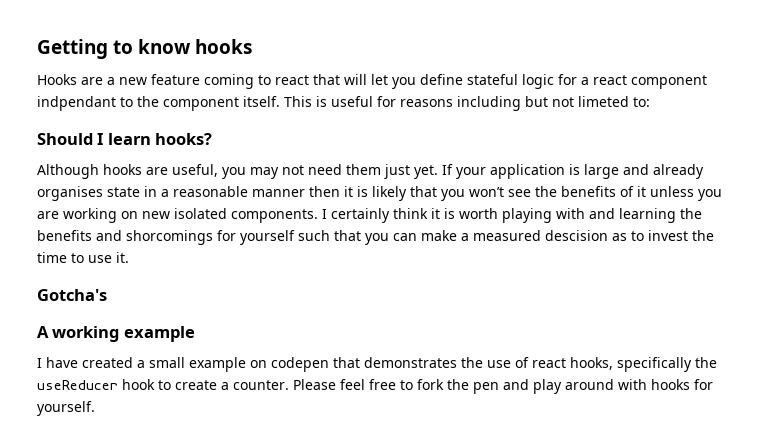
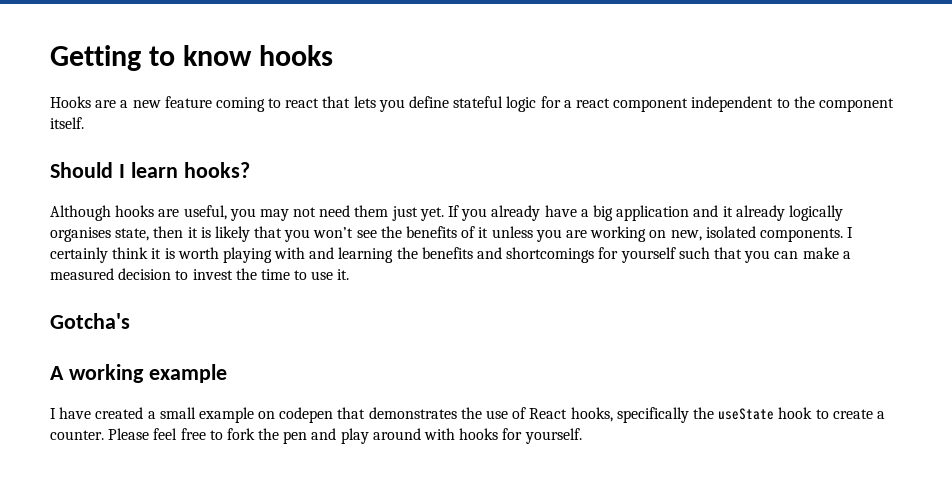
- Hooks are a new feature coming to react that will let you define stateful logic for a react component indpendant to the component itself. This is useful for reasons including but not limeted to:
+ Hooks are a new feature coming to react that lets you define stateful logic for a react component independent to the component itself.
- If your application is large and already organises state in a reasonable manner then it is likely that you won’t see the benefits of it unless you are working on new isolated components.
+ If you already have a big application and it already logically organises state, then it is likely that you won’t see the benefits of it unless you are working on new, isolated components.
- I certainly think it is worth playing with and learning the benefits and shorcomings for yourself such that you can make a measured descision as to invest the time to use it.
+ I certainly think it is worth playing with and learning the benefits and shortcomings for yourself such that you can make a measured decision to invest the time to use it.
- I have created a small example on codepen that demonstrates the use of react hooks, specifically the useReducer hook to create a counter.
+ I have created a small example on codepen that demonstrates the use of React hooks, specifically the useState hook to create a counter.

